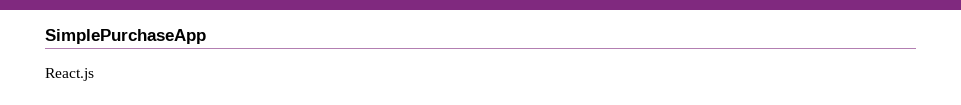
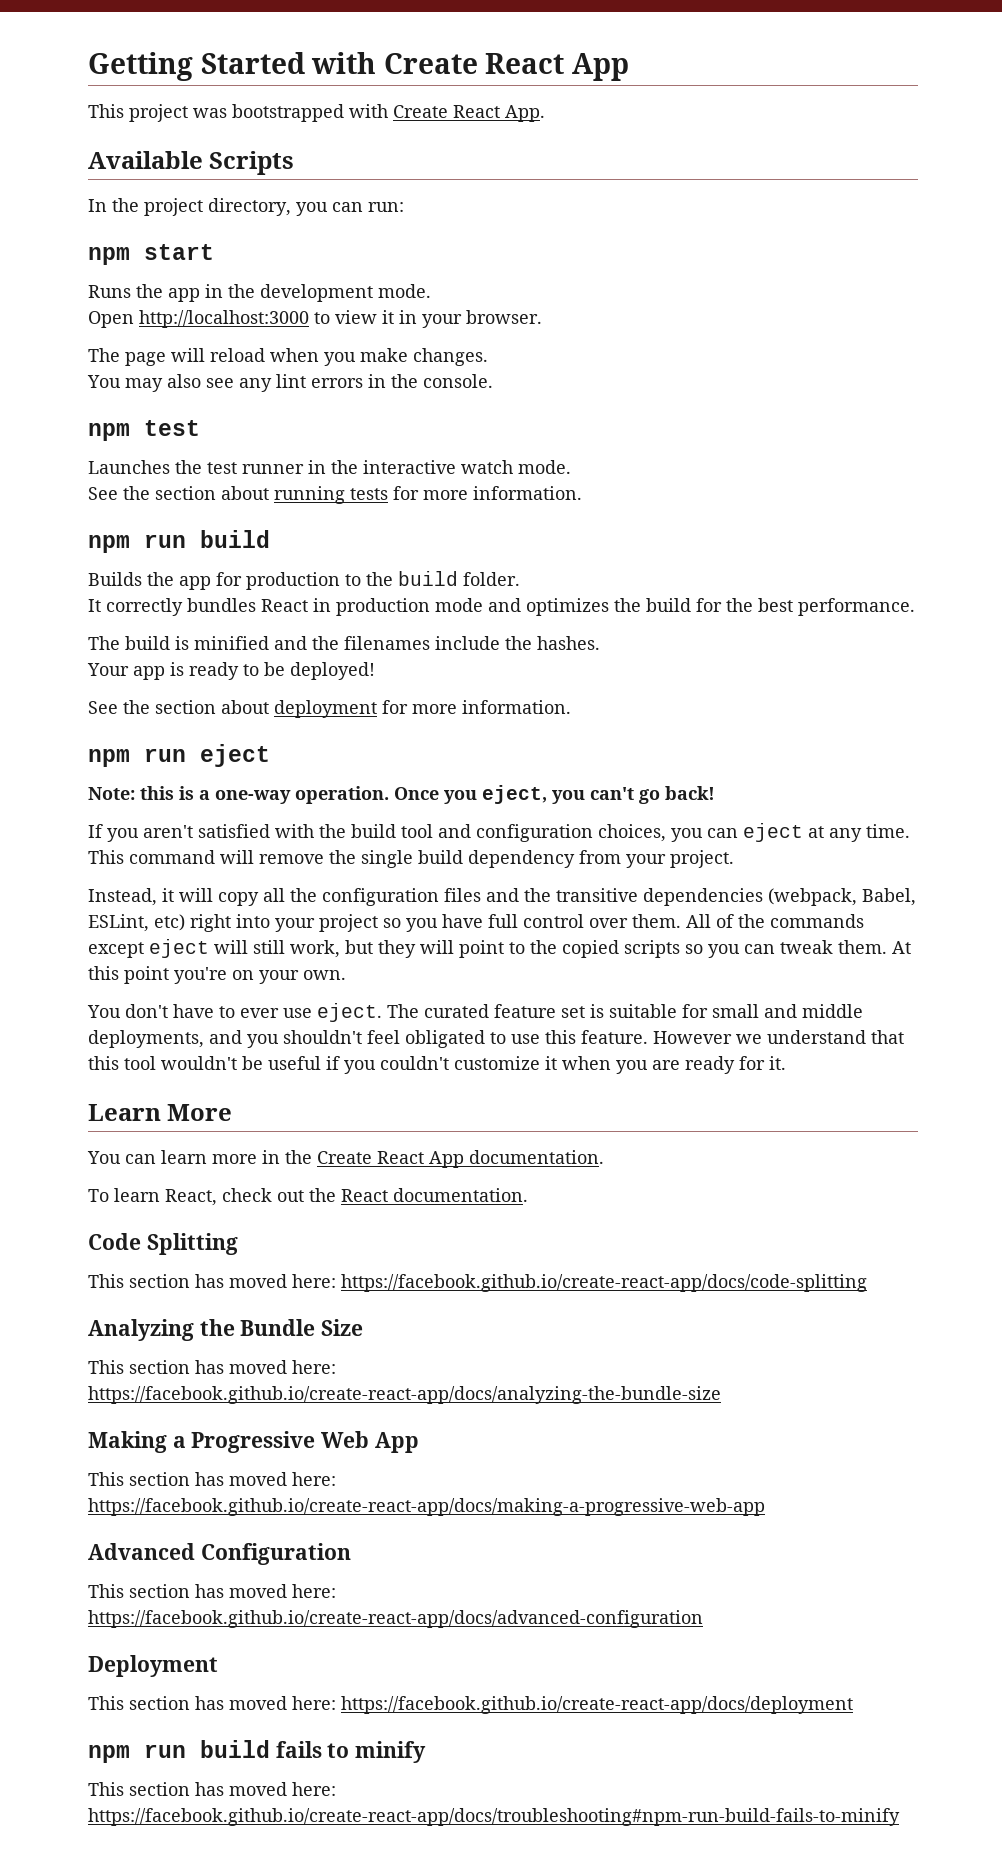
- SimplePurchaseApp
- React.js
+ Getting Started with Create React App
+ This project was bootstrapped with Create React App.
+ Available Scripts
+ In the project directory, you can run:
+ npm start
+ Runs the app in the development mode.
+ Open http://localhost:3000 to view it in your browser.
+ The page will reload when you make changes.
+ You may also see any lint errors in the console.
+ npm test
+ Launches the test runner in the interactive watch mode.
+ See the section about running tests for more information.
+ npm run build
+ Builds the app for production to the build folder.
+ It correctly bundles React in production mode and optimizes the build for the best performance.
+ The build is minified and the filenames include the hashes.
+ Your app is ready to be deployed!
+ See the section about deployment for more information.
+ npm run eject
+ Note: this is a one-way operation. Once you eject, you can't go back!
+ If you aren't satisfied with the build tool and configuration choices, you can eject at any time. This command will remove the single build dependency from your project.
+ Instead, it will copy all the configuration files and the transitive dependencies (webpack, Babel, ESLint, etc) right into your project so you have full control over them. All of the commands except eject will still work, but they will point to the copied scripts so you can tweak them. At this point you're on your own.
+ You don't have to ever use eject. The curated feature set is suitable for small and middle deployments, and you shouldn't feel obligated to use this feature. However we understand that this tool wouldn't be useful if you couldn't customize it when you are ready for it.
+ Learn More
+ You can learn more in the Create React App documentation.
+ To learn React, check out the React documentation.
+ Code Splitting
+ This section has moved here: https://facebook.github.io/create-react-app/docs/code-splitting
+ Analyzing the Bundle Size
+ This section has moved here: https://facebook.github.io/create-react-app/docs/analyzing-the-bundle-size
+ Making a Progressive Web App
+ This section has moved here: https://facebook.github.io/create-react-app/docs/making-a-progressive-web-app
+ Advanced Configuration
+ This section has moved here: https://facebook.github.io/create-react-app/docs/advanced-configuration
+ Deployment
+ This section has moved here: https://facebook.github.io/create-react-app/docs/deployment
+ npm run build fails to minify
+ This section has moved here: https://facebook.github.io/create-react-app/docs/troubleshooting#npm-run-build-fails-to-minify

